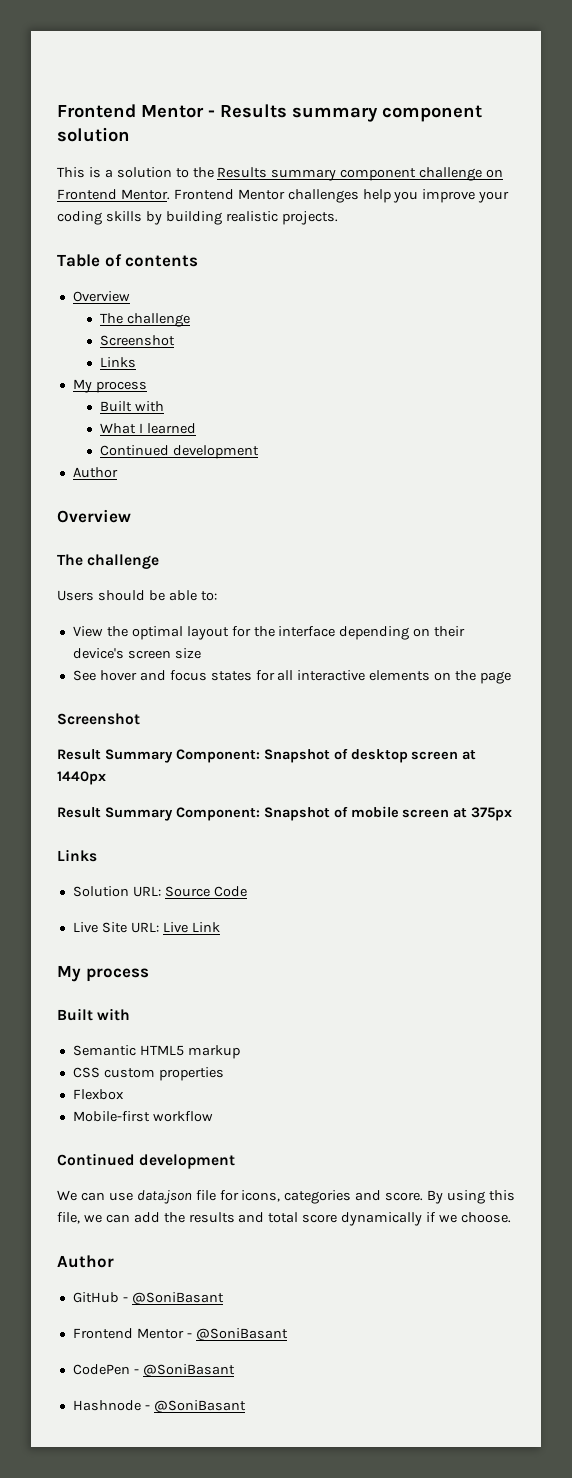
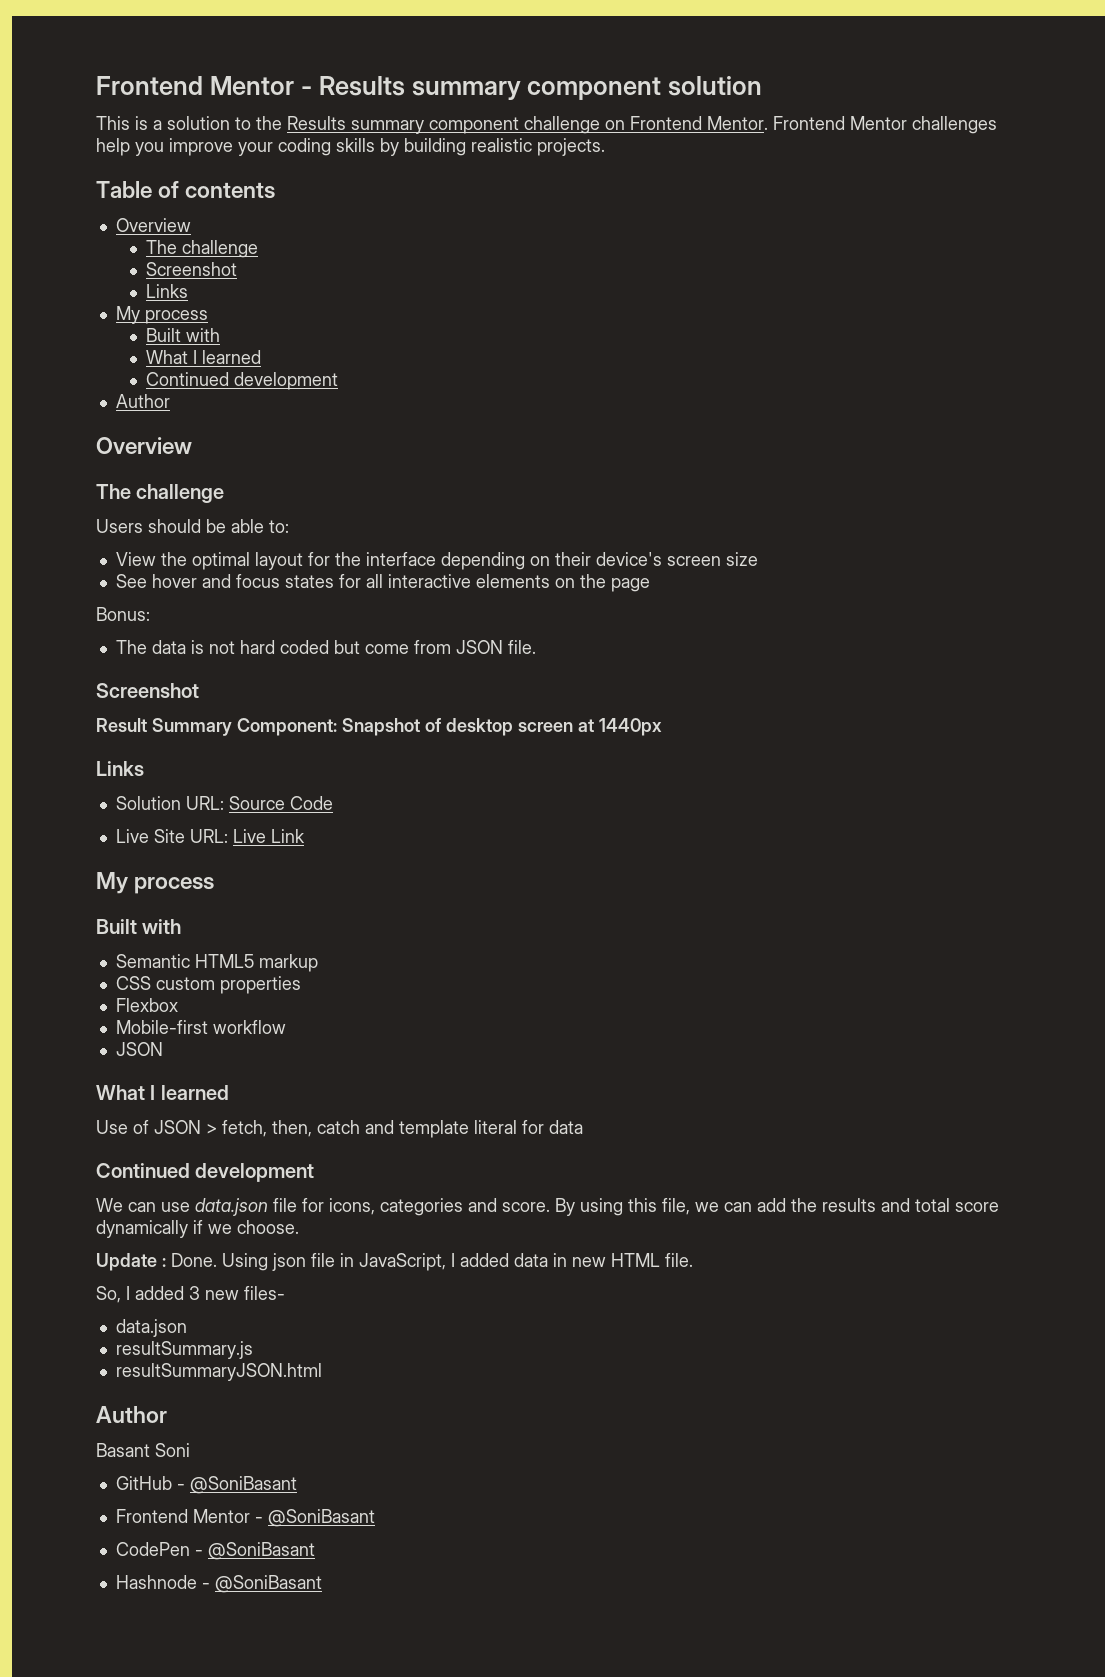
+ Bonus:
+ The data is not hard coded but come from JSON file.
- Result Summary Component: Snapshot of mobile screen at 375px
  Mobile-first workflow
+ JSON
+ What I learned
+ Use of JSON > fetch, then, catch and template literal for data
  By using this file, we can add the results and total score dynamically if we choose.
+ Update : Done. Using json file in JavaScript, I added data in new HTML file.
+ So, I added 3 new files-
+ data.json
+ resultSummary.js
+ resultSummaryJSON.html
  Author
+ Basant Soni

